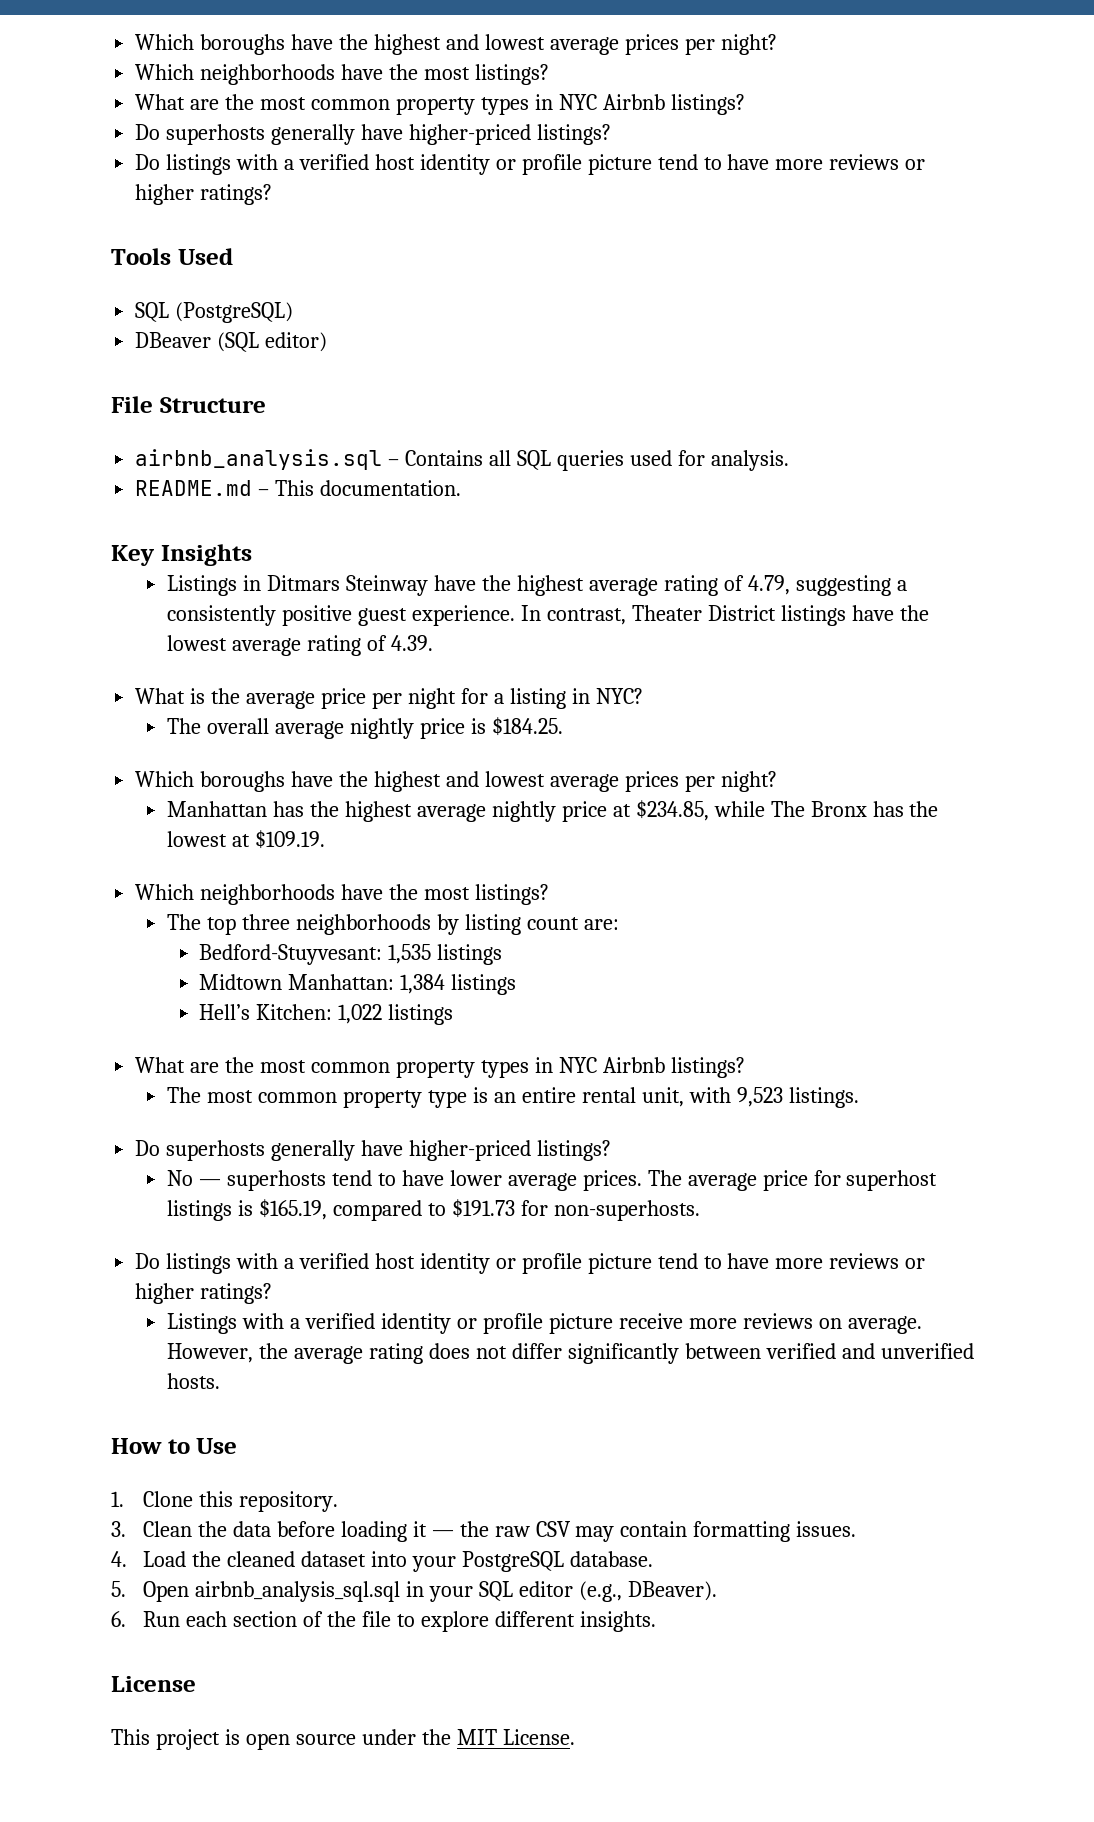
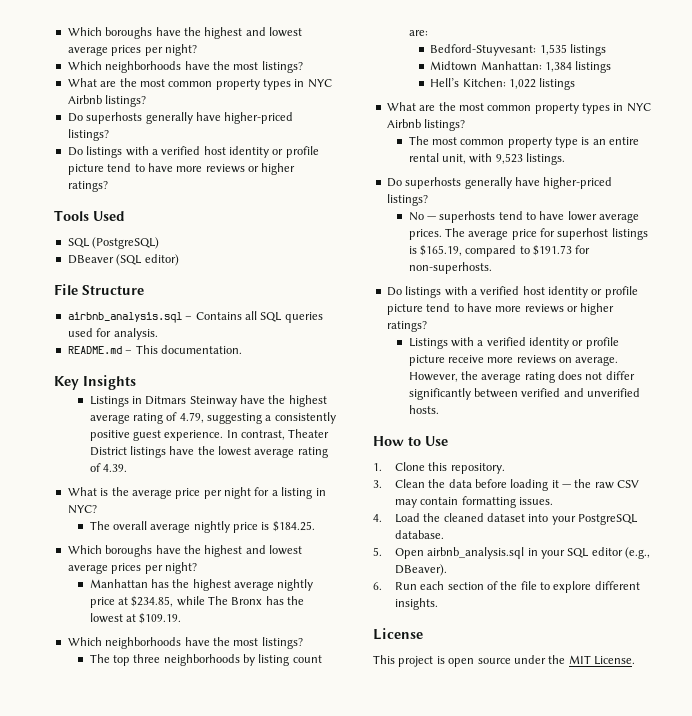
- 5. Open airbnb_analysis_sql.sql in your SQL editor (e.g., DBeaver).
+ 5. Open airbnb_analysis.sql in your SQL editor (e.g., DBeaver).

